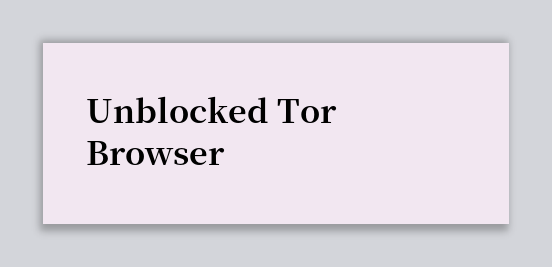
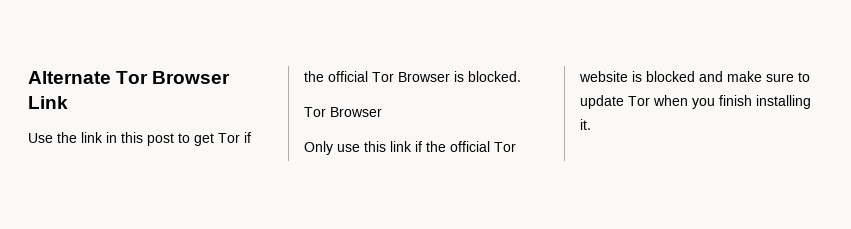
- Unblocked Tor Browser
+ Alternate Tor Browser Link
+ Use the link in this post to get Tor if the official Tor Browser is blocked.
+ Tor Browser
+ Only use this link if the official Tor website is blocked and make sure to update Tor when you finish installing it.

